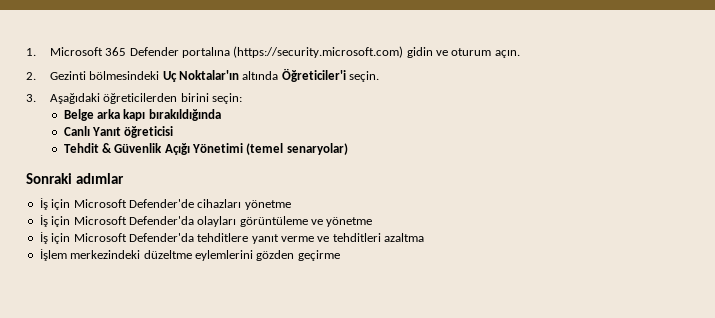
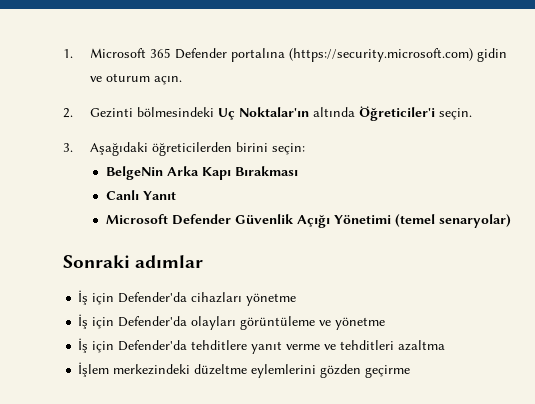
- Belge arka kapı bırakıldığında
+ BelgeNin Arka Kapı Bırakması
- Canlı Yanıt öğreticisi
- Tehdit & Güvenlik Açığı Yönetimi (temel senaryolar)
+ Canlı Yanıt
+ Microsoft Defender Güvenlik Açığı Yönetimi (temel senaryolar)
- İş için Microsoft Defender'de cihazları yönetme
+ İş için Defender'da cihazları yönetme
- İş için Microsoft Defender'da olayları görüntüleme ve yönetme
+ İş için Defender'da olayları görüntüleme ve yönetme
- İş için Microsoft Defender'da tehditlere yanıt verme ve tehditleri azaltma
+ İş için Defender'da tehditlere yanıt verme ve tehditleri azaltma

